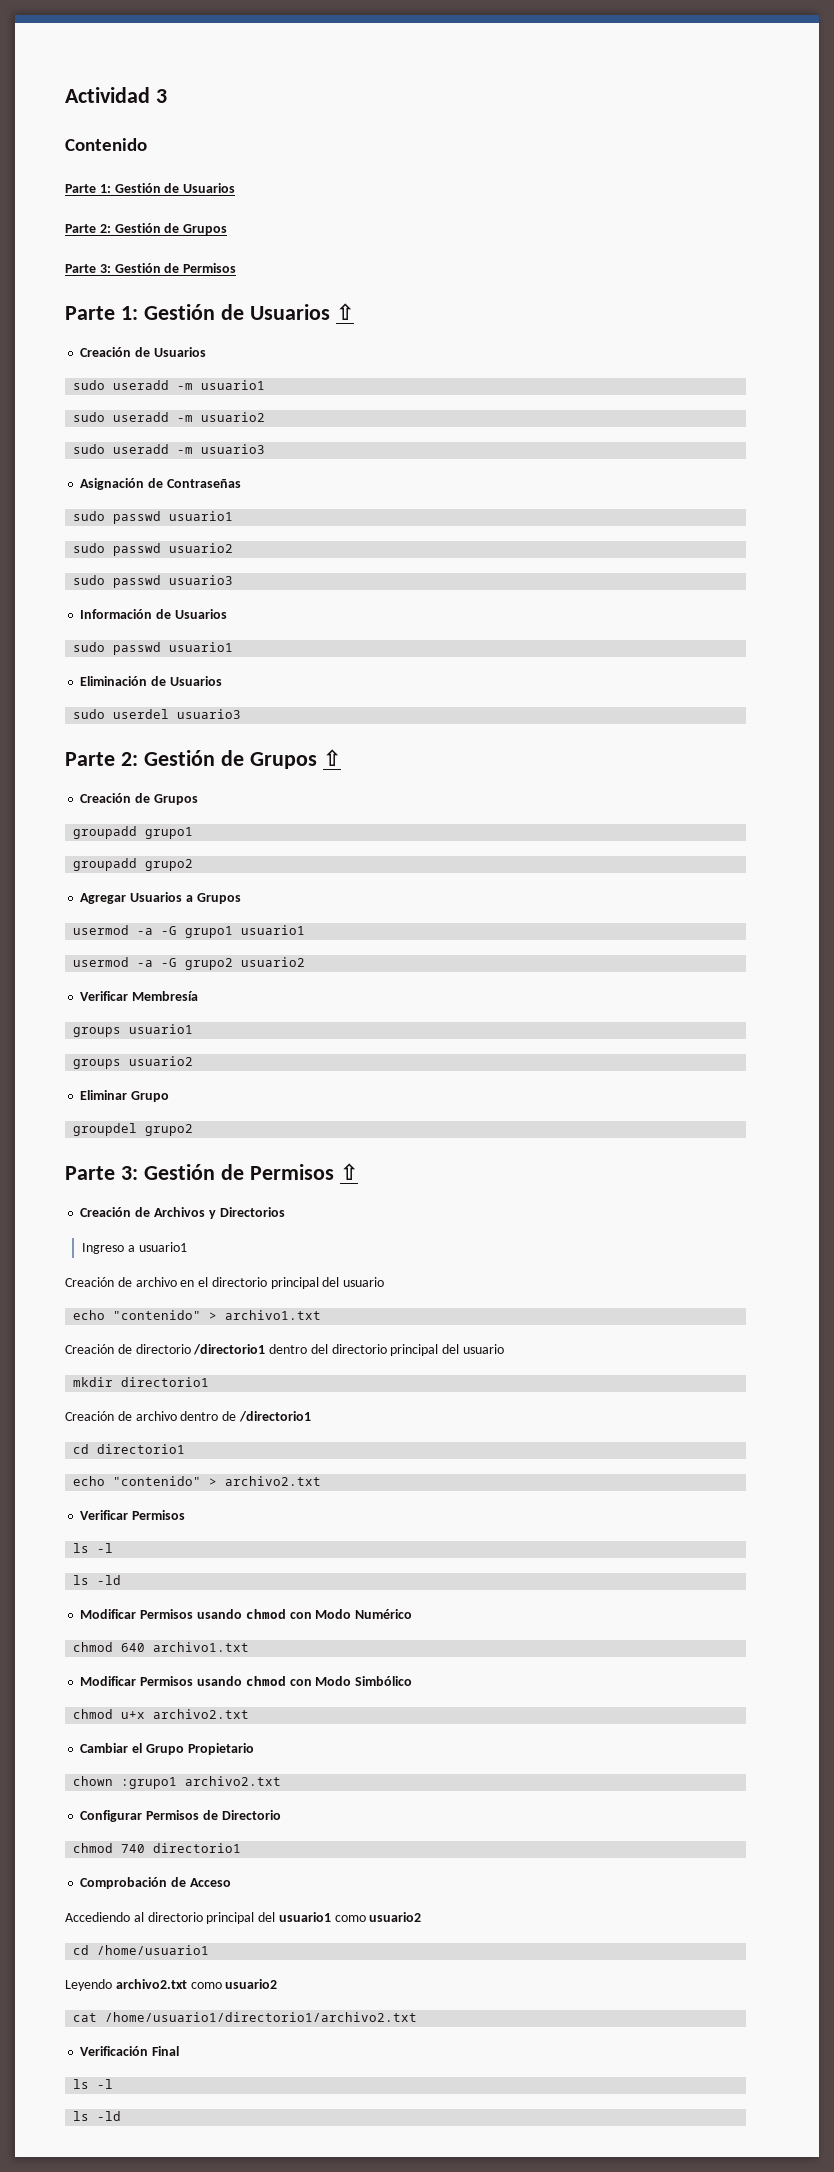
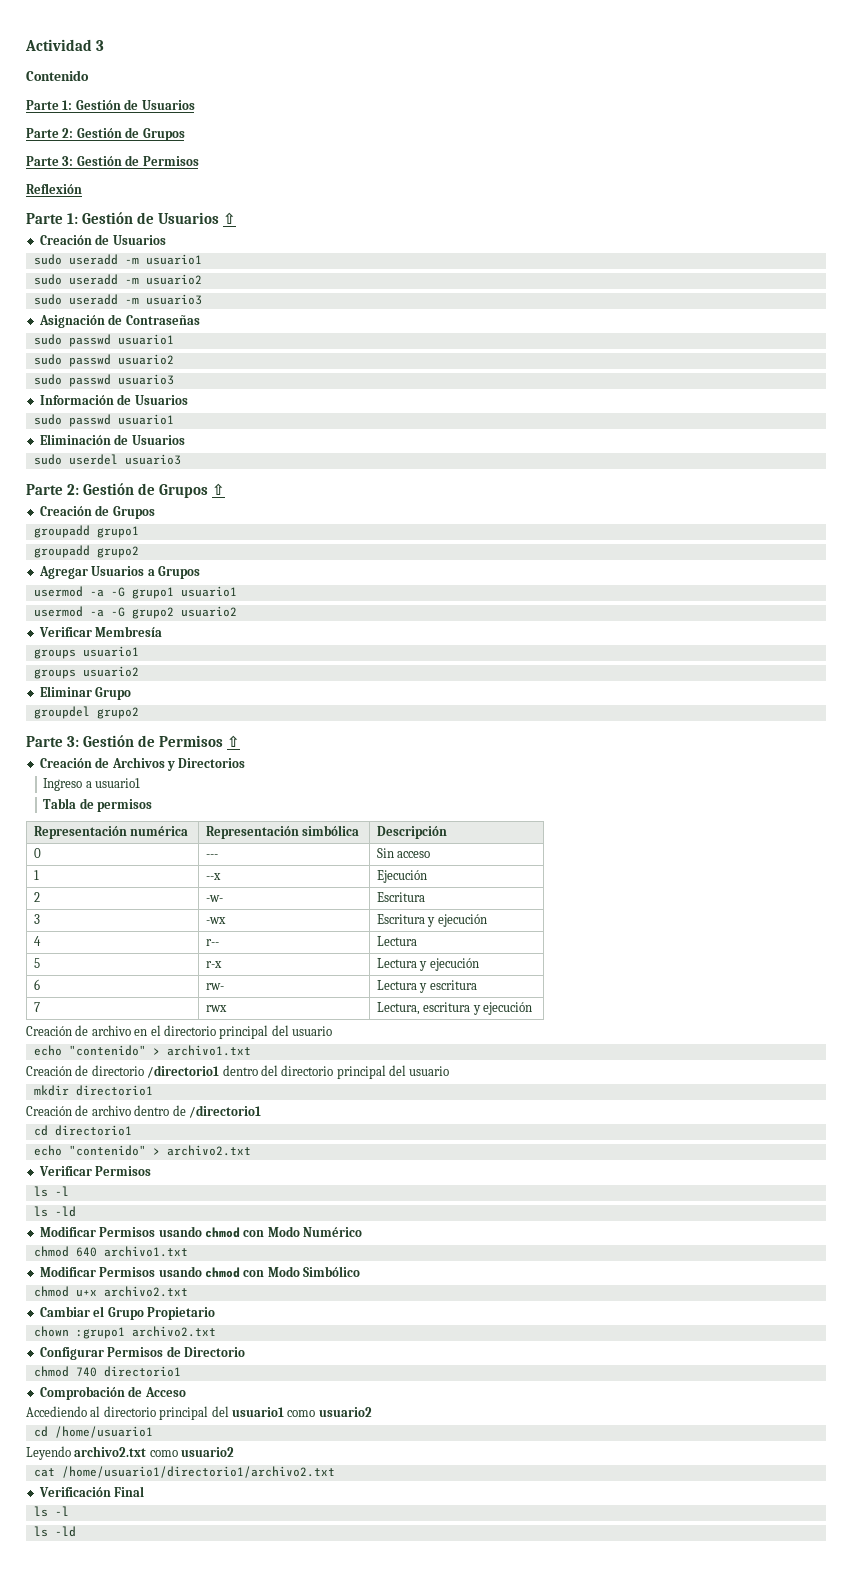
+ Reflexión
+ Tabla de permisos
+ Representación numérica | Representación simbólica | Descripción
+ 0 | --- | Sin acceso
+ 1 | --x | Ejecución
+ 2 | -w- | Escritura
+ 3 | -wx | Escritura y ejecución
+ 4 | r-- | Lectura
+ 5 | r-x | Lectura y ejecución
+ 6 | rw- | Lectura y escritura
+ 7 | rwx | Lectura, escritura y ejecución

